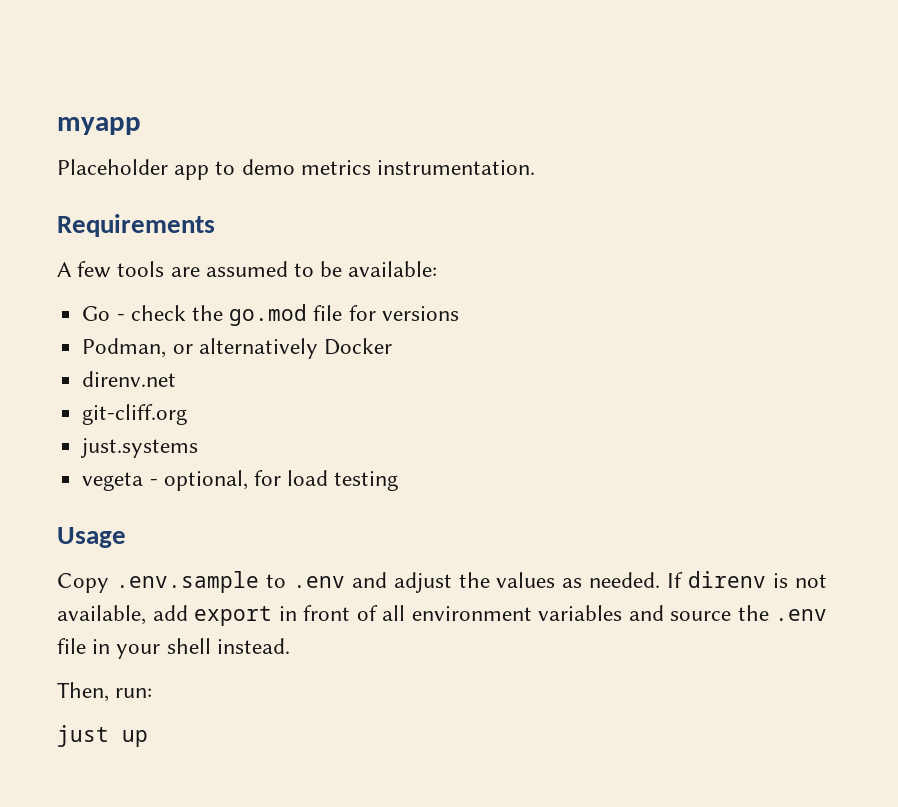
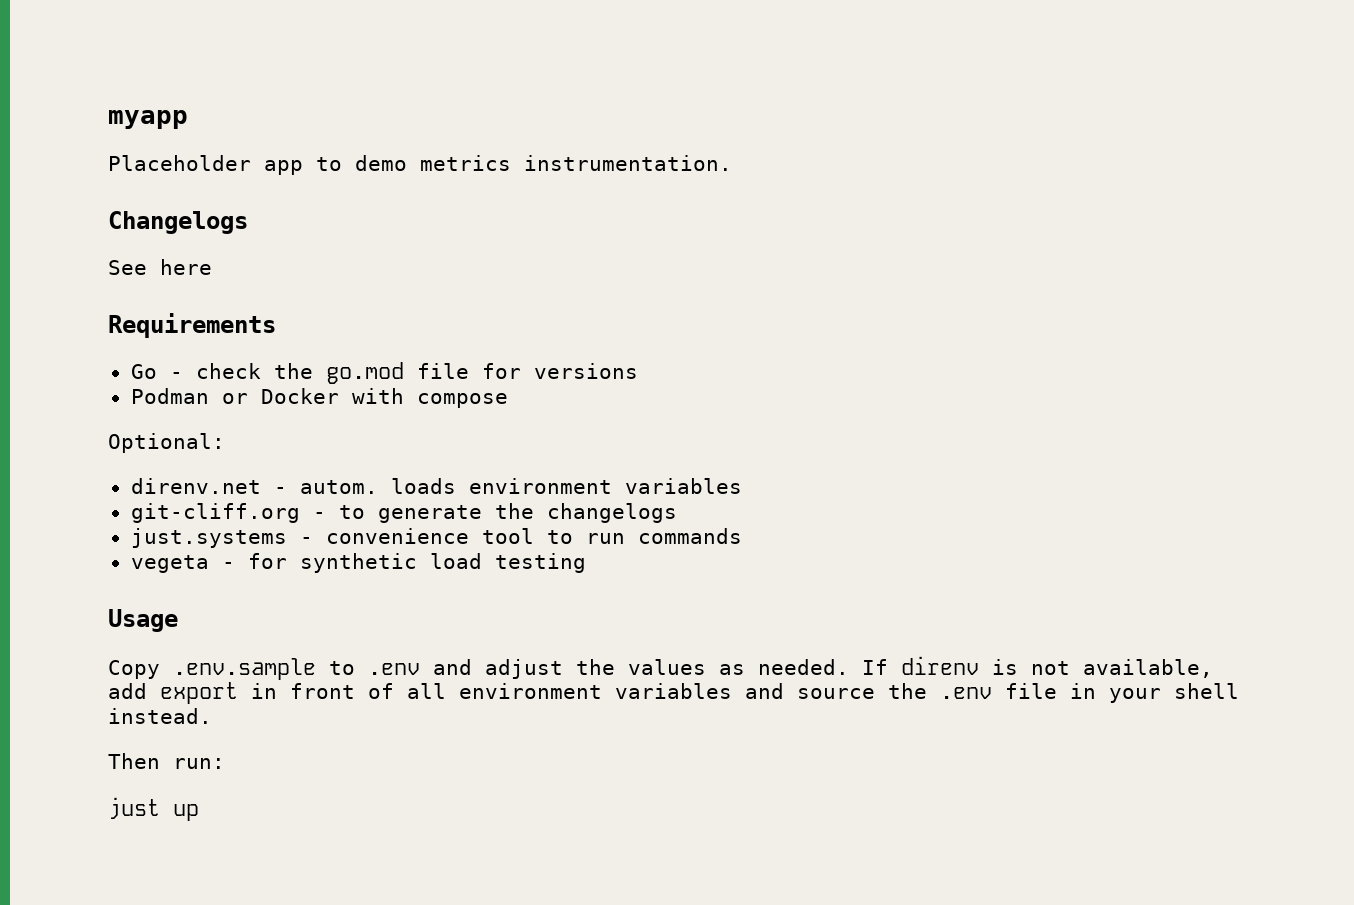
+ Changelogs
+ See here
  Requirements
- A few tools are assumed to be available:
- Podman, or alternatively Docker
- direnv.net
- git-cliff.org
- just.systems
+ Podman or Docker with compose
+ Optional:
+ direnv.net - autom. loads environment variables
+ git-cliff.org - to generate the changelogs
+ just.systems - convenience tool to run commands
- vegeta - optional, for load testing
+ vegeta - for synthetic load testing
- Then, run:
+ Then run:

